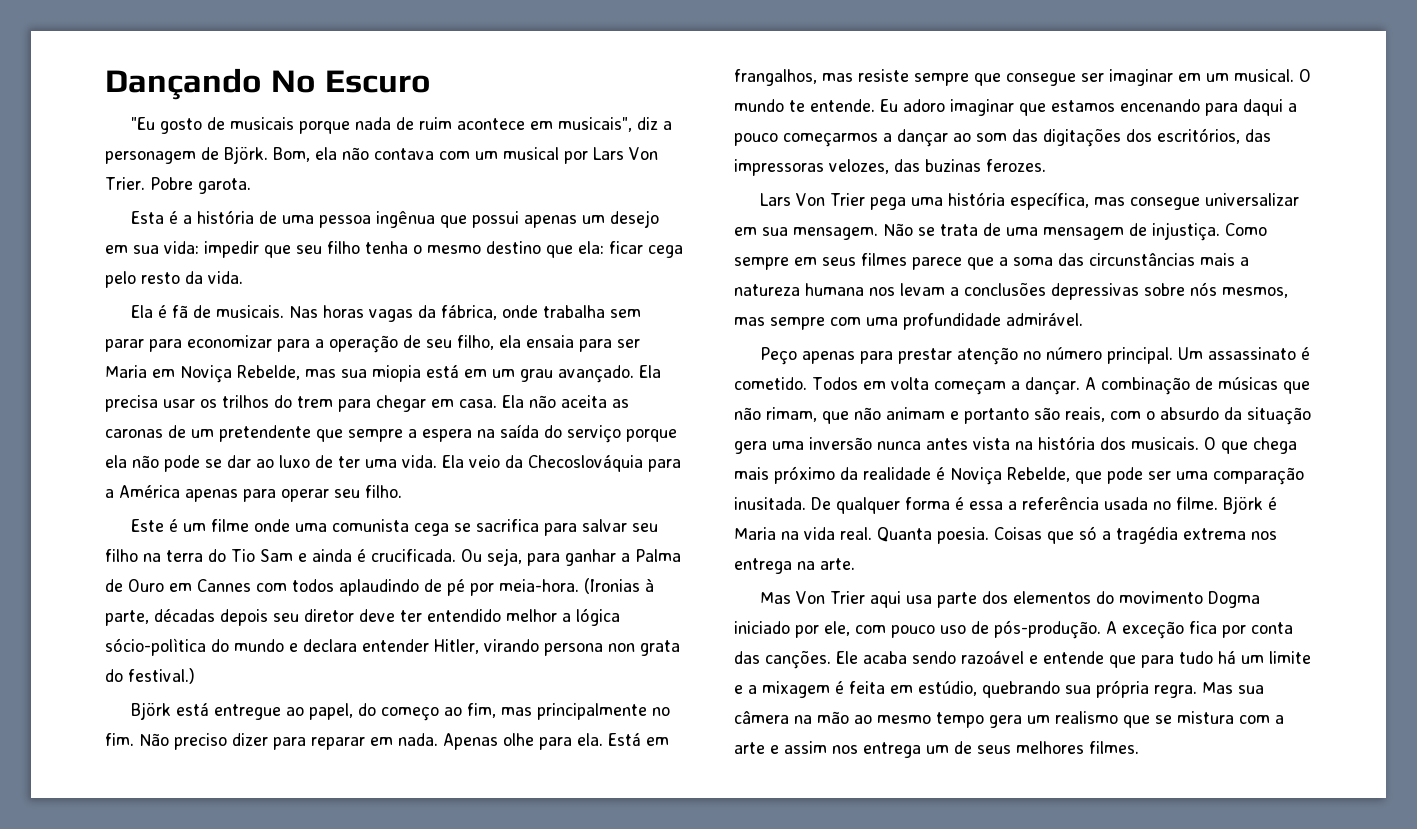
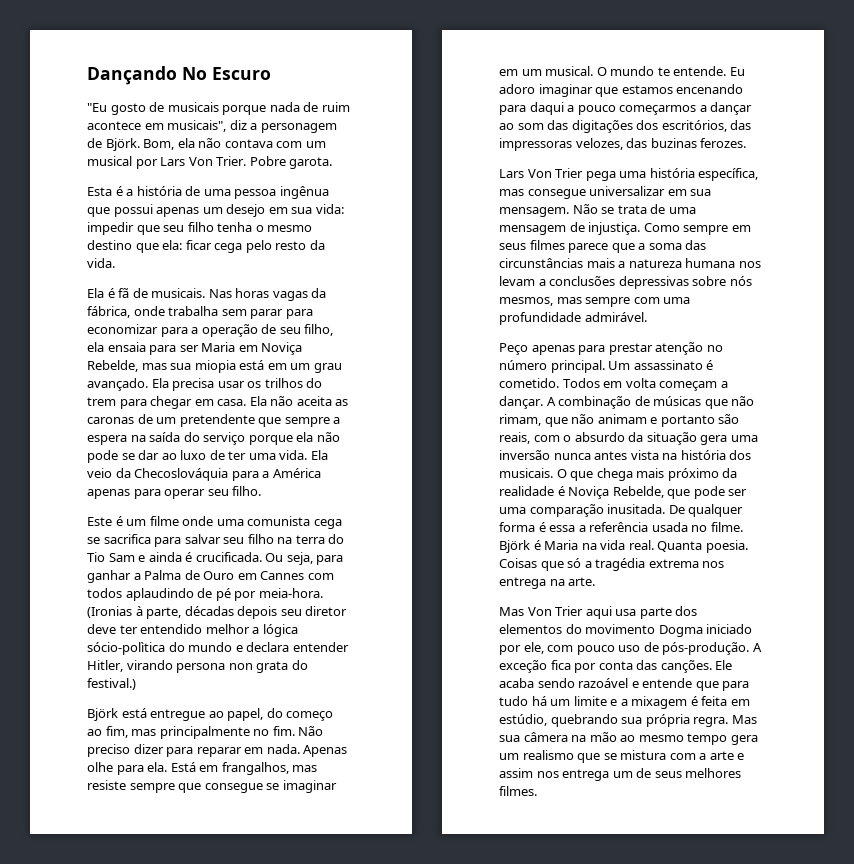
- Está em frangalhos, mas resiste sempre que consegue ser imaginar em um musical.
+ Está em frangalhos, mas resiste sempre que consegue se imaginar em um musical.

